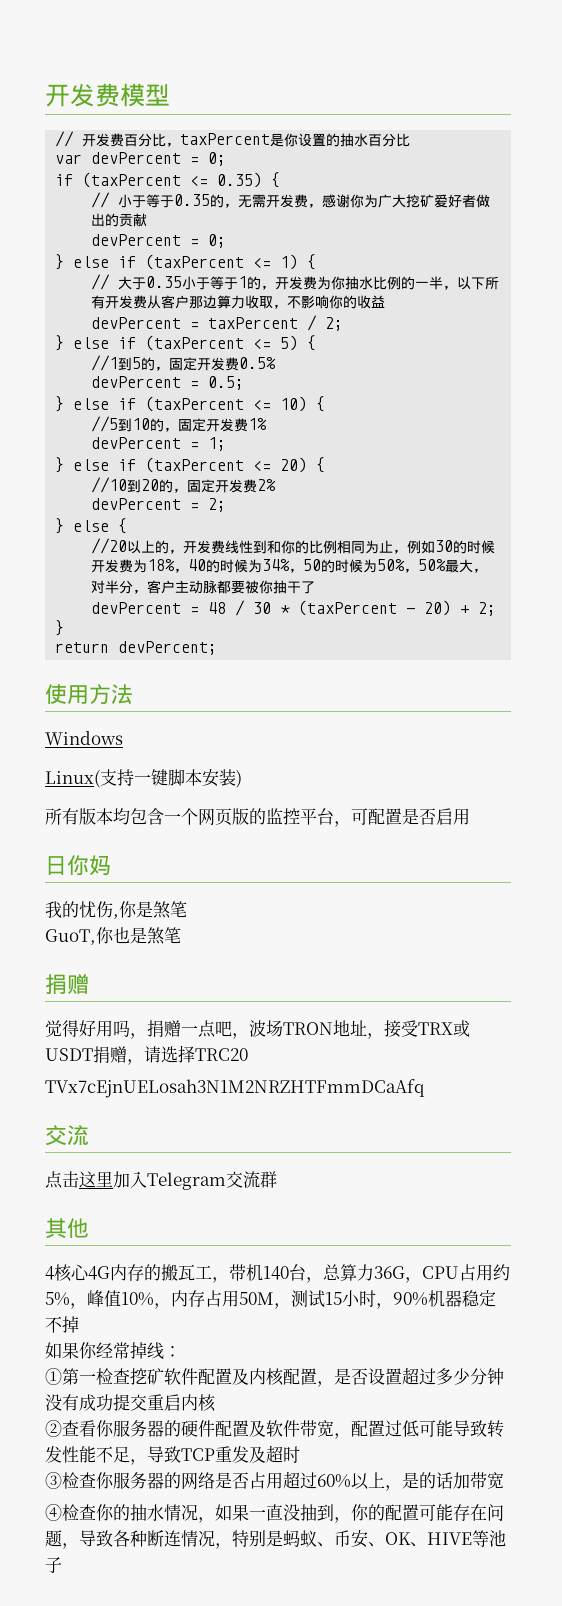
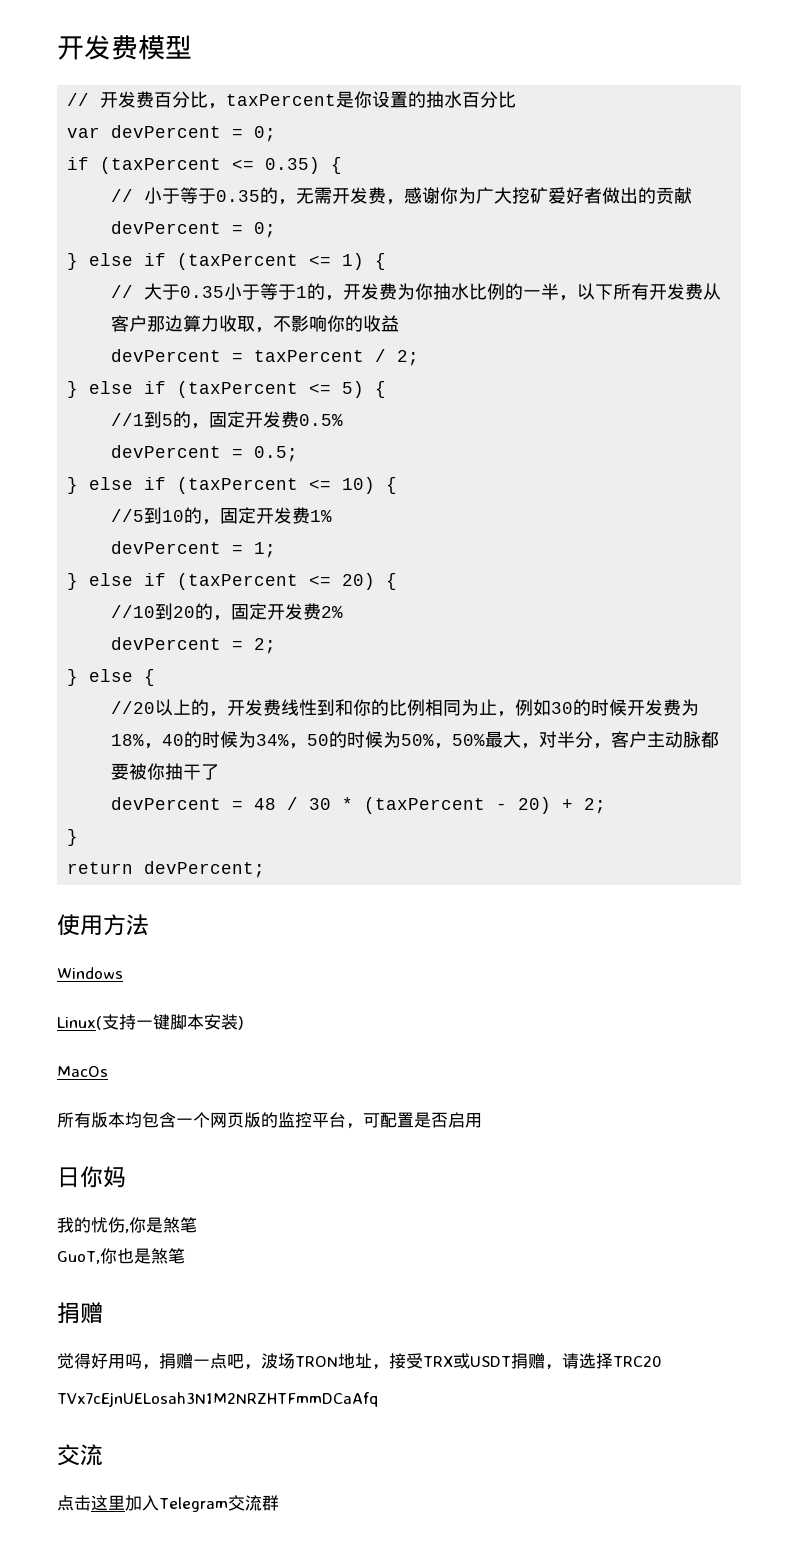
+ MacOs
- 其他
- 4核心4G内存的搬瓦工，带机140台，总算力36G，CPU占用约5%，峰值10%，内存占用50M，测试15小时，90%机器稳定不掉
- 如果你经常掉线：
- ①第一检查挖矿软件配置及内核配置，是否设置超过多少分钟没有成功提交重启内核
- ②查看你服务器的硬件配置及软件带宽，配置过低可能导致转发性能不足，导致TCP重发及超时
- ③检查你服务器的网络是否占用超过60%以上，是的话加带宽
- ④检查你的抽水情况，如果一直没抽到，你的配置可能存在问题，导致各种断连情况，特别是蚂蚁、币安、OK、HIVE等池子

